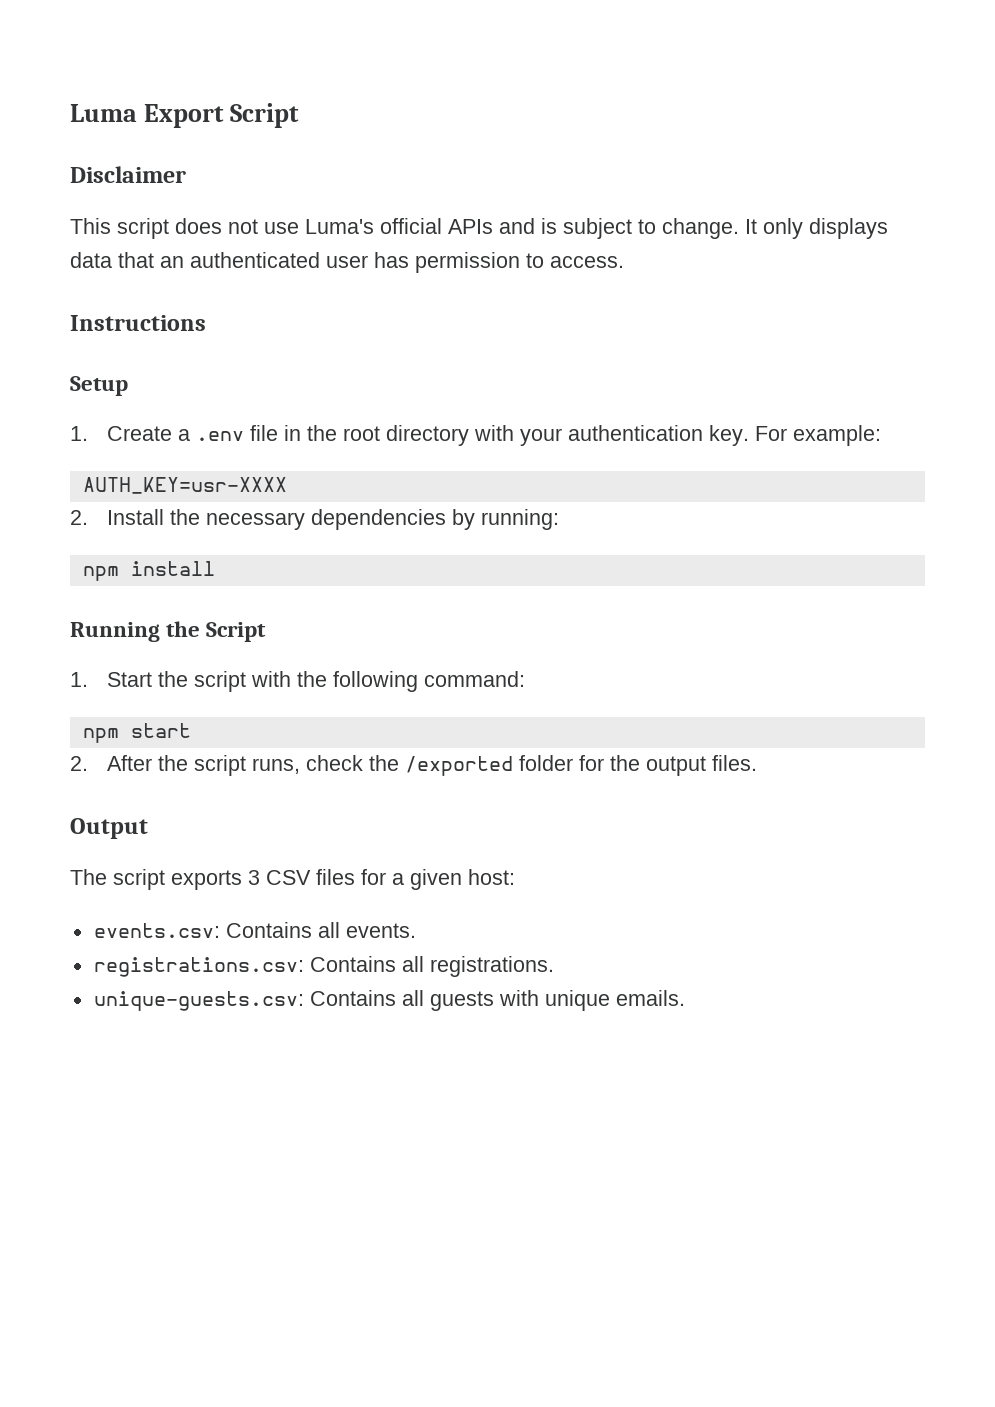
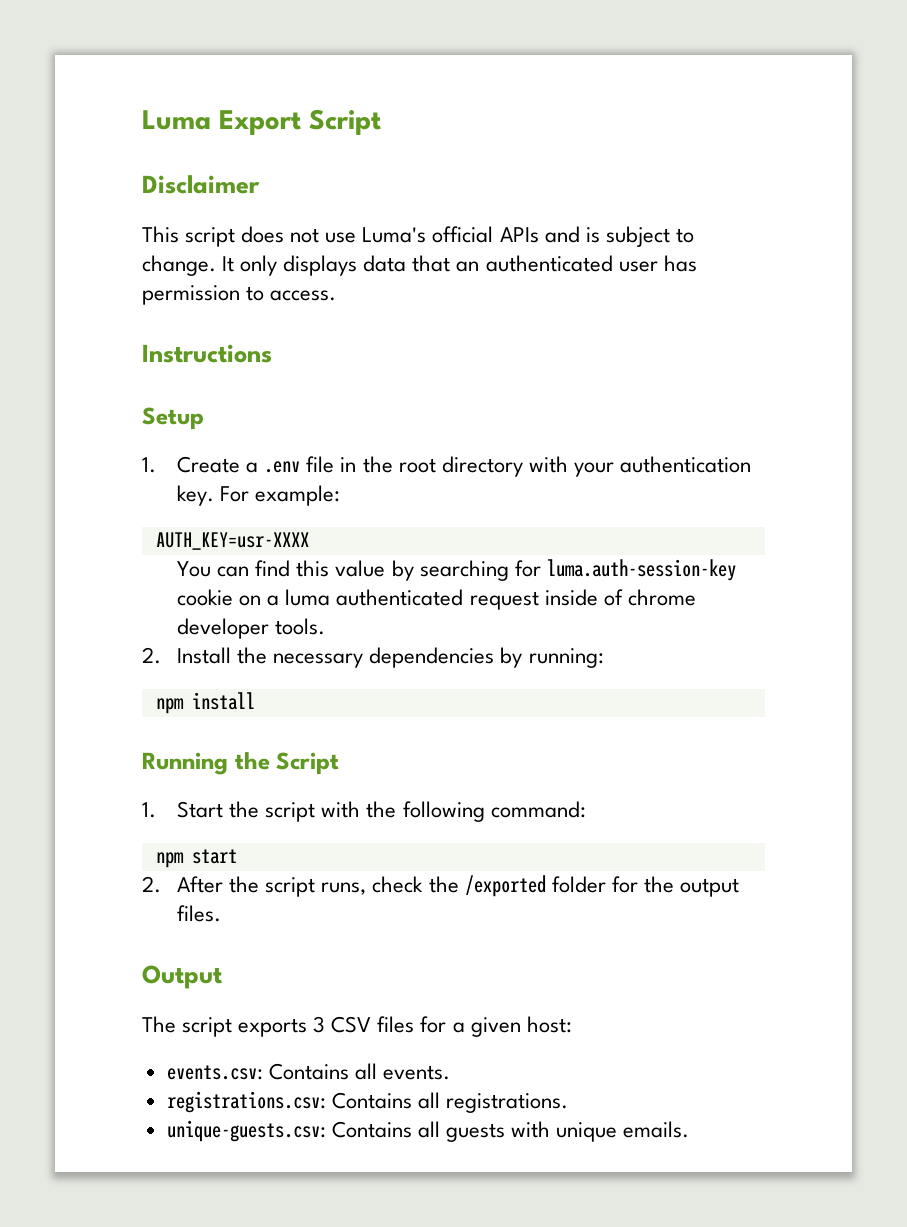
+ You can find this value by searching for luma.auth-session-key cookie on a luma authenticated request inside of chrome developer tools.

